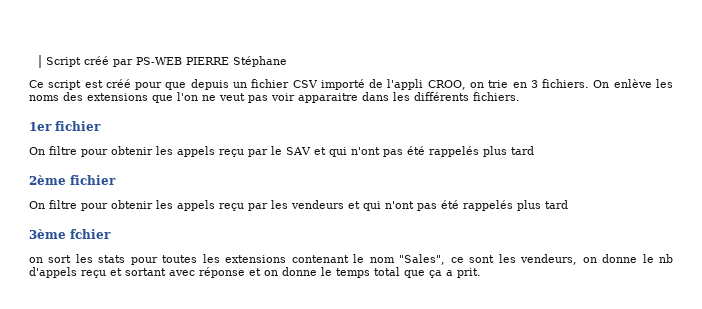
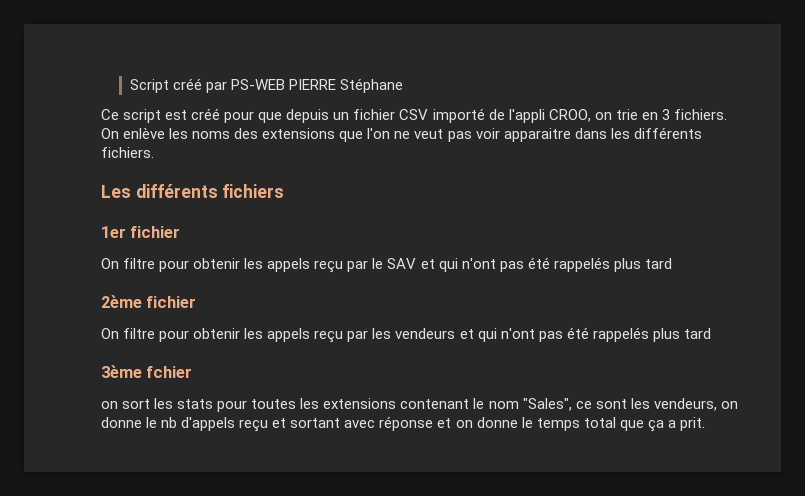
+ Les différents fichiers

